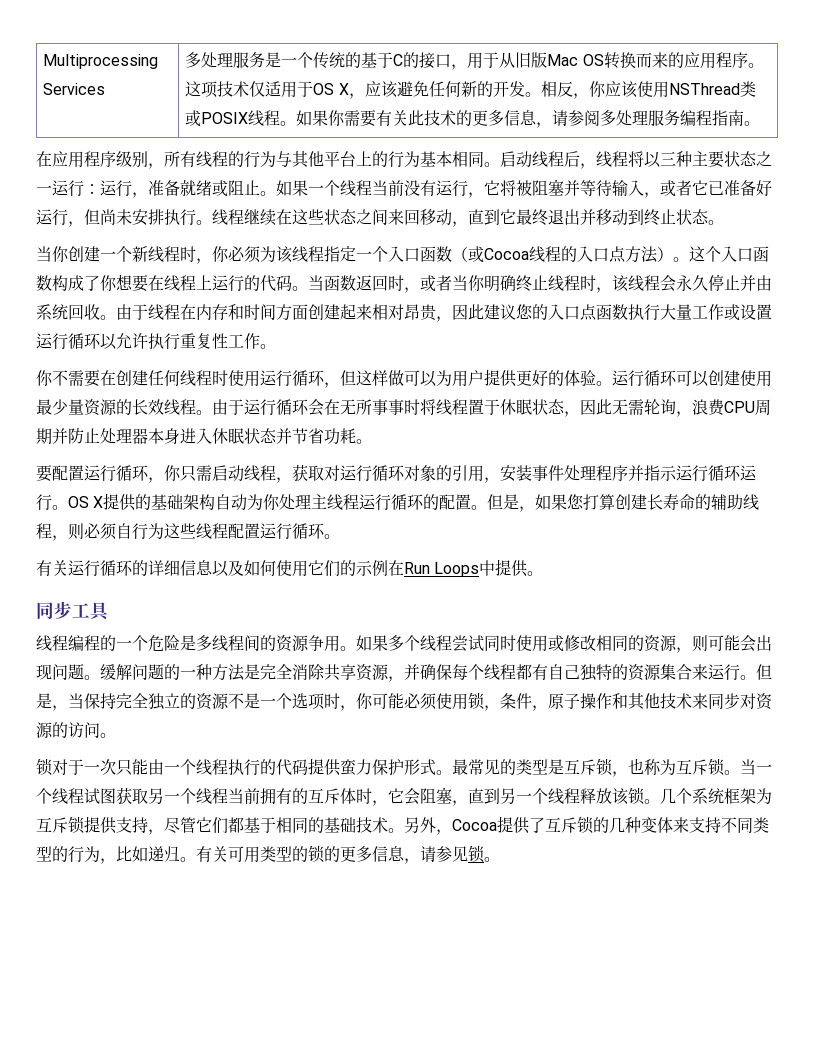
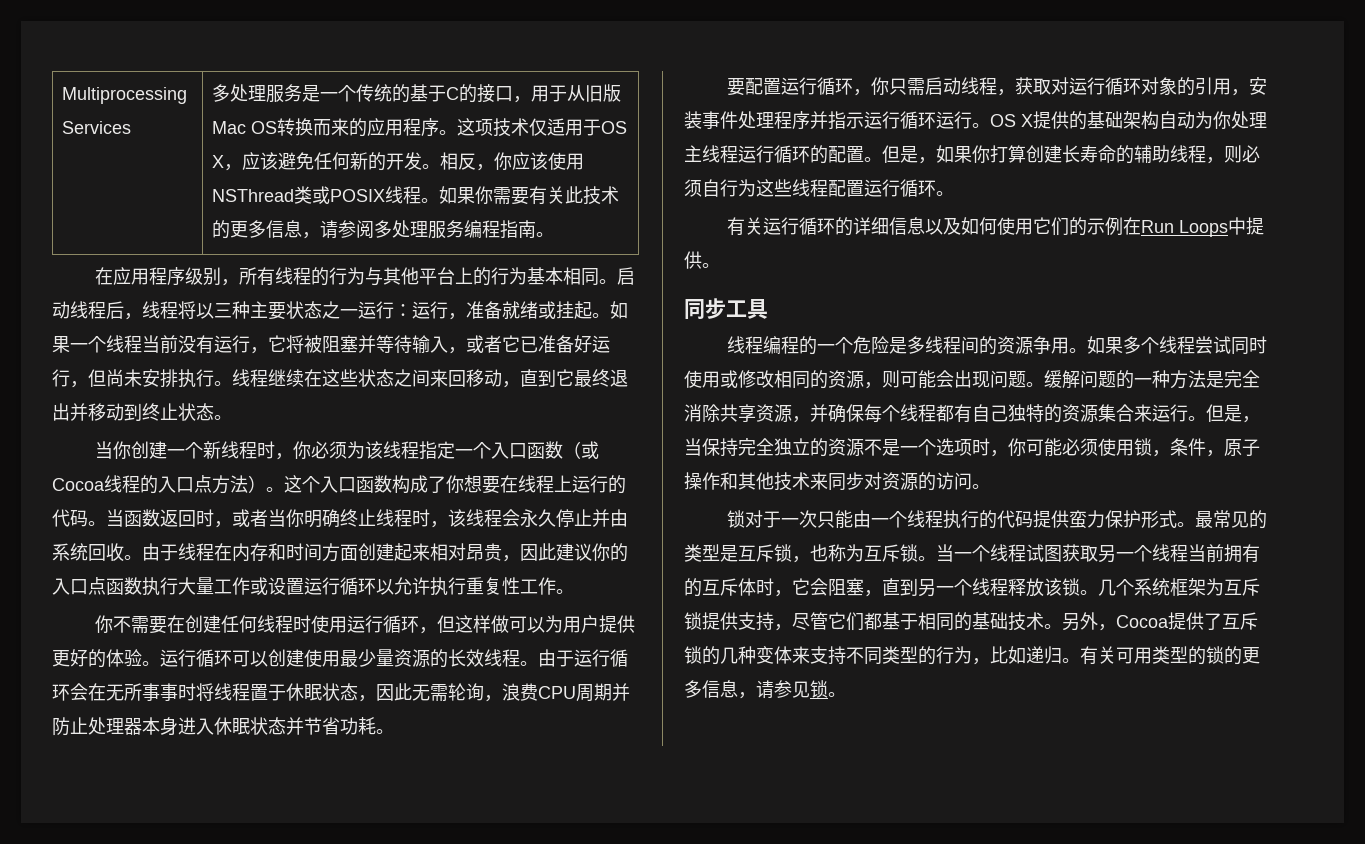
- 启动线程后，线程将以三种主要状态之一运行：运行，准备就绪或阻止。
+ 启动线程后，线程将以三种主要状态之一运行：运行，准备就绪或挂起。
- 由于线程在内存和时间方面创建起来相对昂贵，因此建议您的入口点函数执行大量工作或设置运行循环以允许执行重复性工作。
+ 由于线程在内存和时间方面创建起来相对昂贵，因此建议你的入口点函数执行大量工作或设置运行循环以允许执行重复性工作。
- 但是，如果您打算创建长寿命的辅助线程，则必须自行为这些线程配置运行循环。
+ 但是，如果你打算创建长寿命的辅助线程，则必须自行为这些线程配置运行循环。

